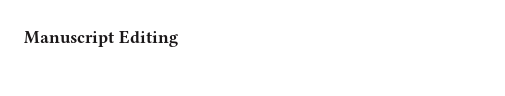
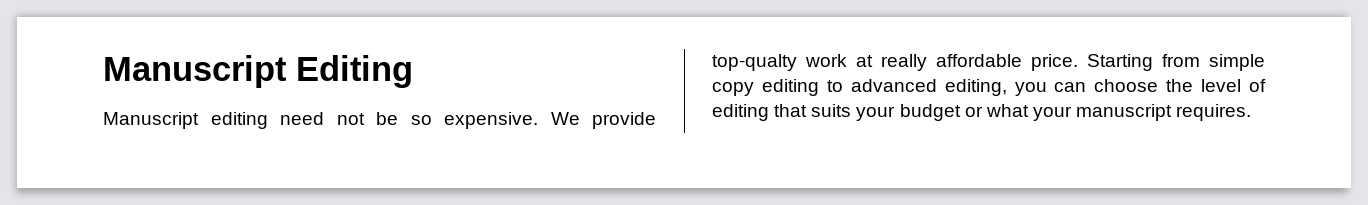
+ Manuscript editing need not be so expensive. We provide top-qualty work at really affordable price. Starting from simple copy editing to advanced editing, you can choose the level of editing that suits your budget or what your manuscript requires.

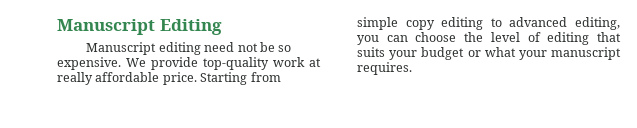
- We provide top-qualty work at really affordable price.
+ We provide top-quality work at really affordable price.

